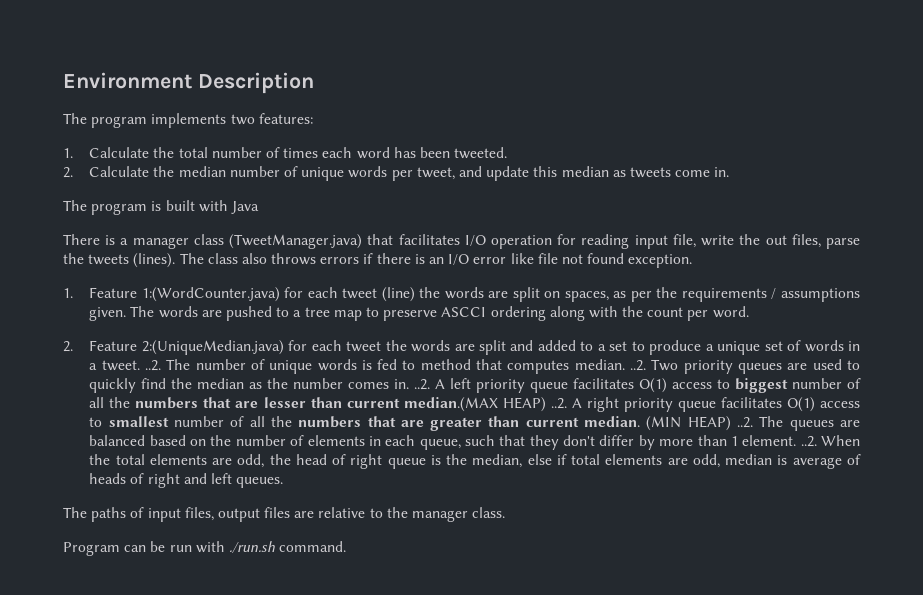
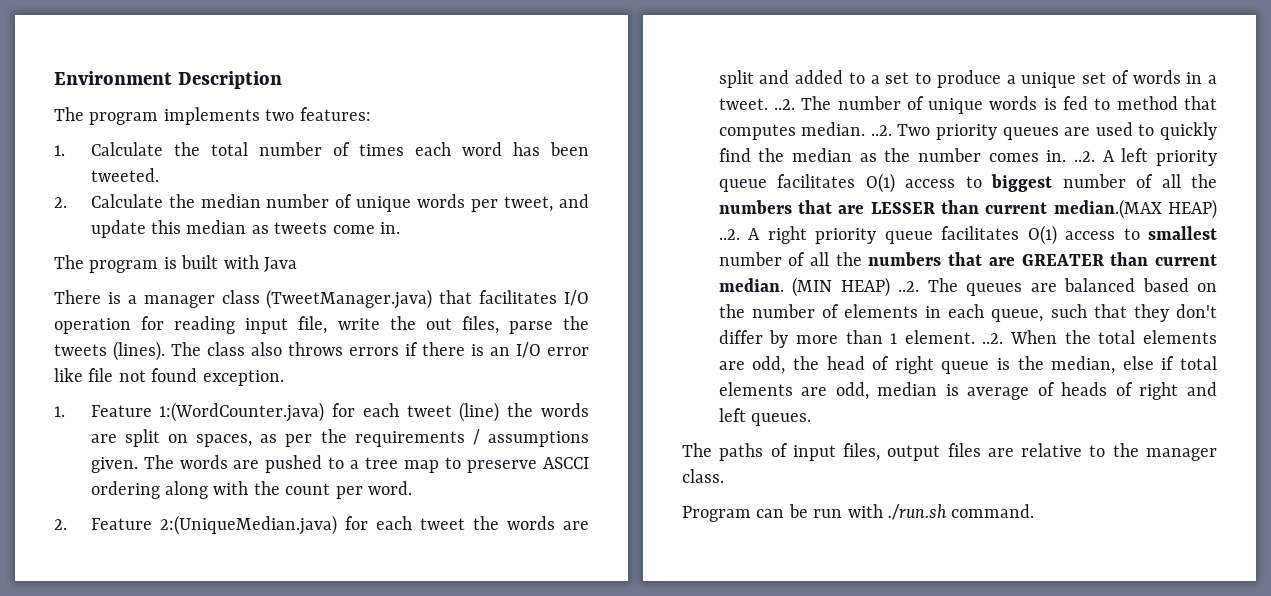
- 2. Feature 2:(UniqueMedian.java) for each tweet the words are split and added to a set to produce a unique set of words in a tweet. ..2. The number of unique words is fed to method that computes median. ..2. Two priority queues are used to quickly find the median as the number comes in. ..2. A left priority queue facilitates O(1) access to biggest number of all the numbers that are lesser than current median.(MAX HEAP) ..2. A right priority queue facilitates O(1) access to smallest number of all the numbers that are greater than current median.
+ 2. Feature 2:(UniqueMedian.java) for each tweet the words are split and added to a set to produce a unique set of words in a tweet. ..2. The number of unique words is fed to method that computes median. ..2. Two priority queues are used to quickly find the median as the number comes in. ..2. A left priority queue facilitates O(1) access to biggest number of all the numbers that are LESSER than current median.(MAX HEAP) ..2. A right priority queue facilitates O(1) access to smallest number of all the numbers that are GREATER than current median.

